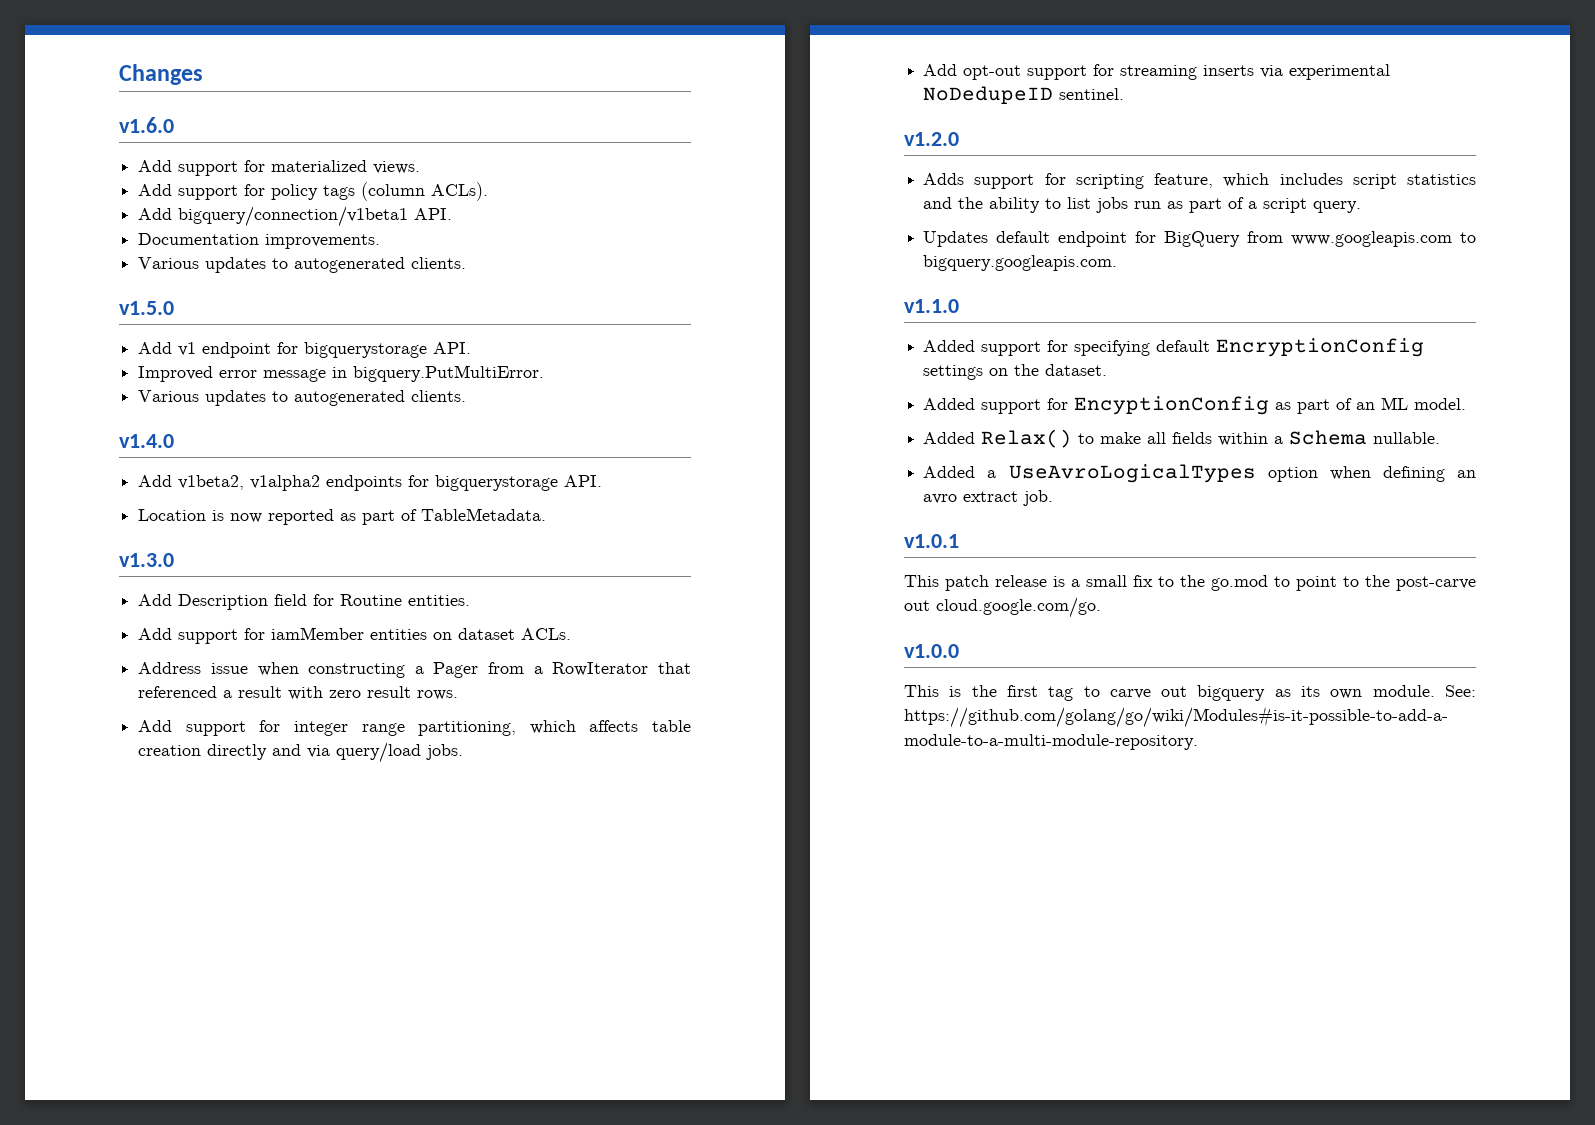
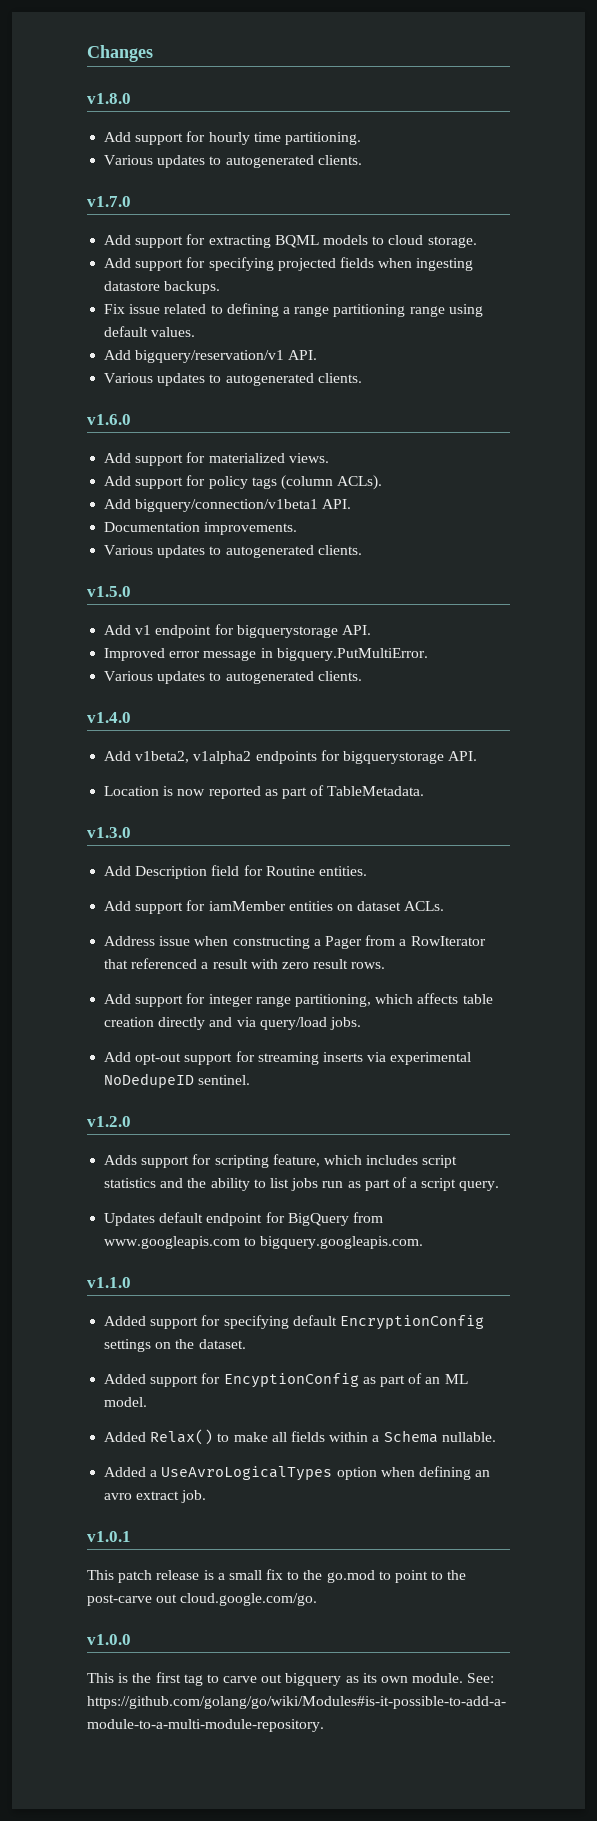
+ v1.8.0
+ Add support for hourly time partitioning.
+ Various updates to autogenerated clients.
+ v1.7.0
+ Add support for extracting BQML models to cloud storage.
+ Add support for specifying projected fields when ingesting datastore backups.
+ Fix issue related to defining a range partitioning range using default values.
+ Add bigquery/reservation/v1 API.
+ Various updates to autogenerated clients.

